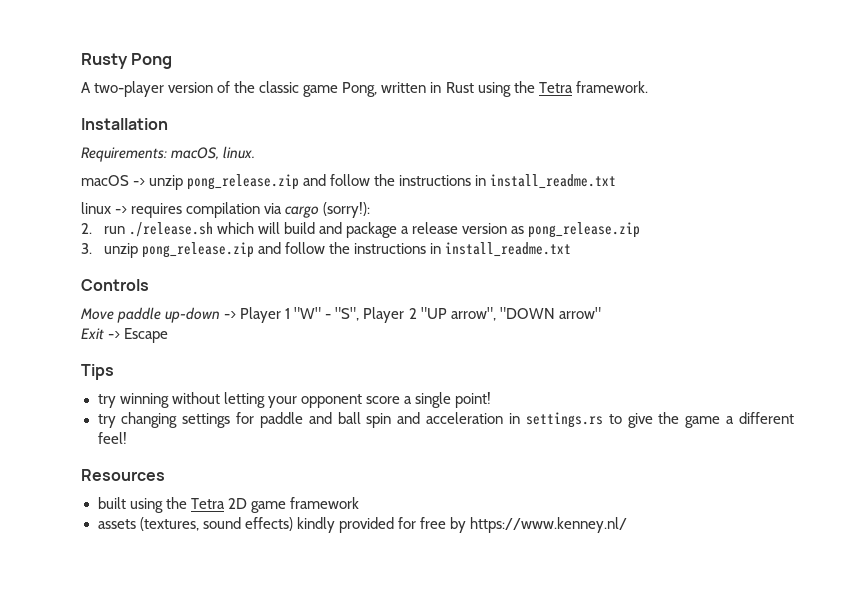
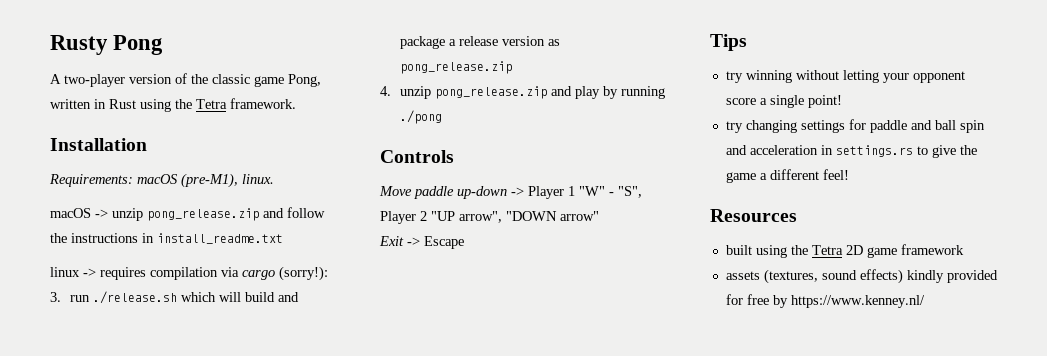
- Requirements: macOS, linux.
+ Requirements: macOS (pre-M1), linux.
- 2. run ./release.sh which will build and package a release version as pong_release.zip
+ 3. run ./release.sh which will build and package a release version as pong_release.zip
- 3. unzip pong_release.zip and follow the instructions in install_readme.txt
+ 4. unzip pong_release.zip and play by running ./pong

